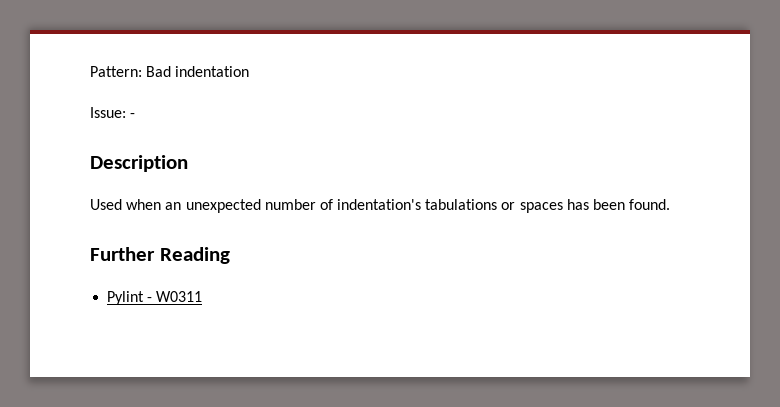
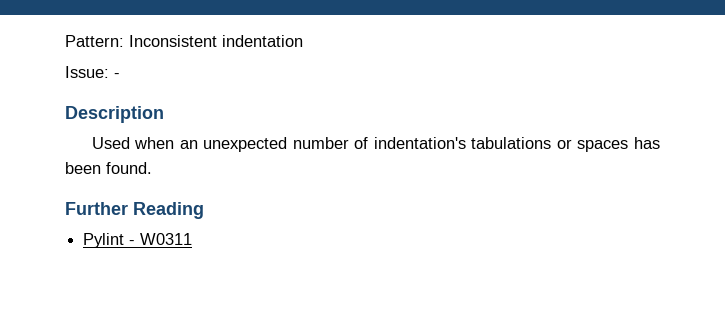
- Pattern: Bad indentation
+ Pattern: Inconsistent indentation

